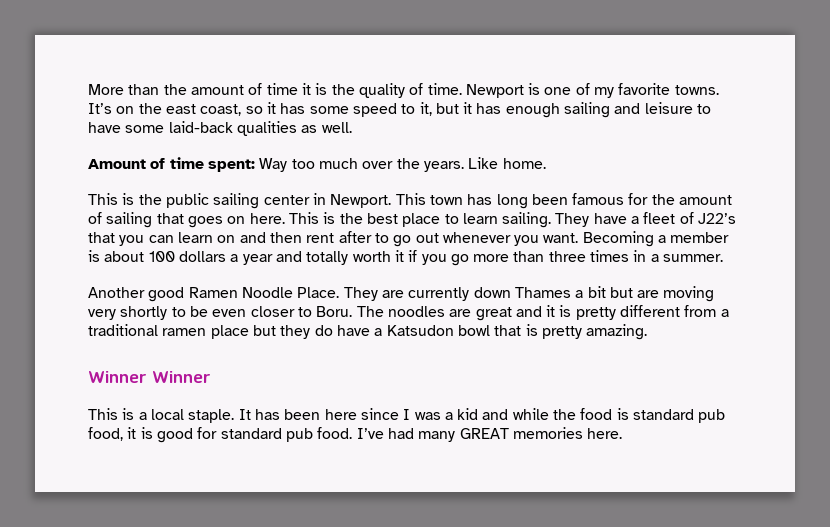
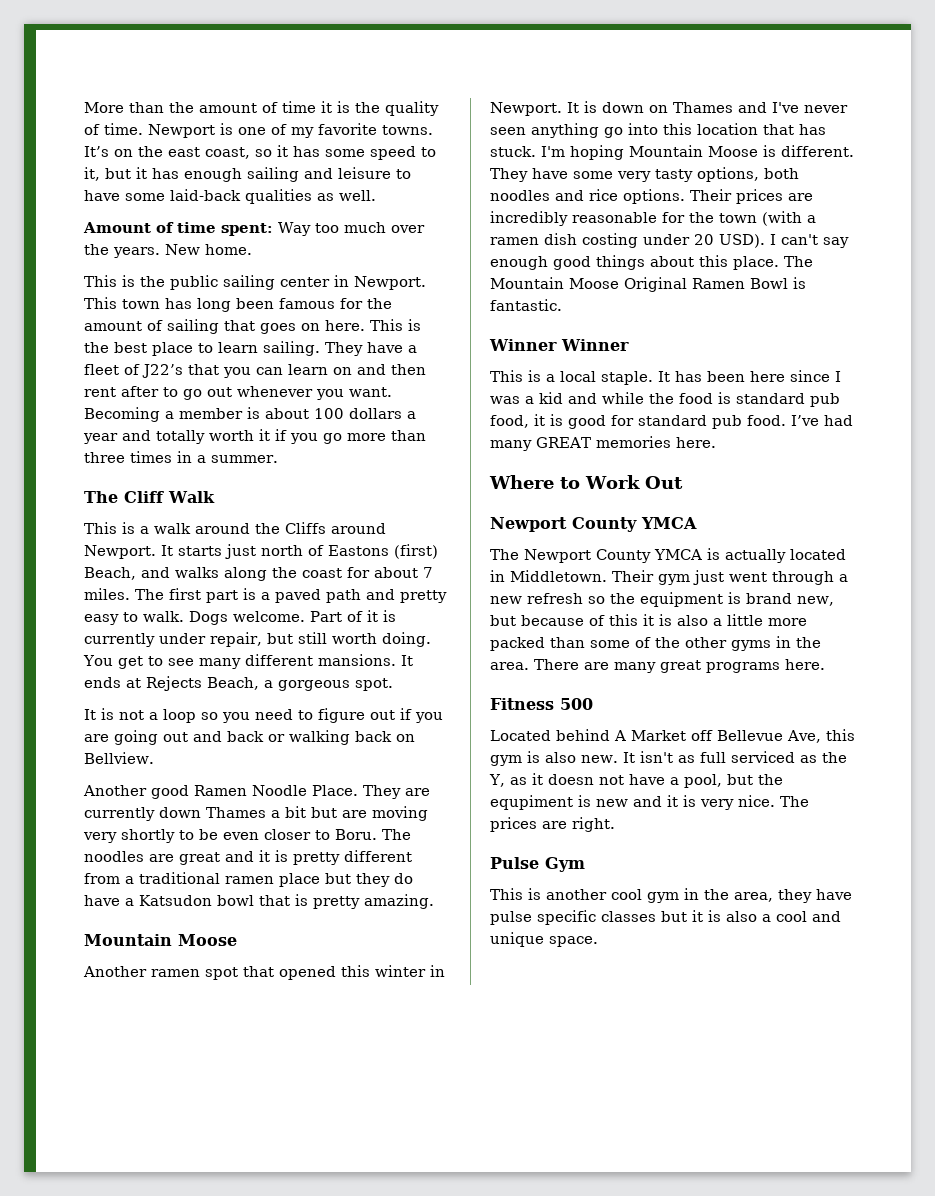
- Like home.
+ New home.
+ The Cliff Walk
+ This is a walk around the Cliffs around Newport. It starts just north of Eastons (first) Beach, and walks along the coast for about 7 miles. The first part is a paved path and pretty easy to walk. Dogs welcome. Part of it is currently under repair, but still worth doing. You get to see many different mansions. It ends at Rejects Beach, a gorgeous spot.
+ It is not a loop so you need to figure out if you are going out and back or walking back on Bellview.
  The noodles are great and it is pretty different from a traditional ramen place but they do have a Katsudon bowl that is pretty amazing.
+ Mountain Moose
+ Another ramen spot that opened this winter in Newport. It is down on Thames and I've never seen anything go into this location that has stuck. I'm hoping Mountain Moose is different. They have some very tasty options, both noodles and rice options. Their prices are incredibly reasonable for the town (with a ramen dish costing under 20 USD). I can't say enough good things about this place. The Mountain Moose Original Ramen Bowl is fantastic.
+ Where to Work Out
+ Newport County YMCA
+ The Newport County YMCA is actually located in Middletown. Their gym just went through a new refresh so the equipment is brand new, but because of this it is also a little more packed than some of the other gyms in the area. There are many great programs here.
+ Fitness 500
+ Located behind A Market off Bellevue Ave, this gym is also new. It isn't as full serviced as the Y, as it doesn not have a pool, but the equpiment is new and it is very nice. The prices are right.
+ Pulse Gym
+ This is another cool gym in the area, they have pulse specific classes but it is also a cool and unique space.

